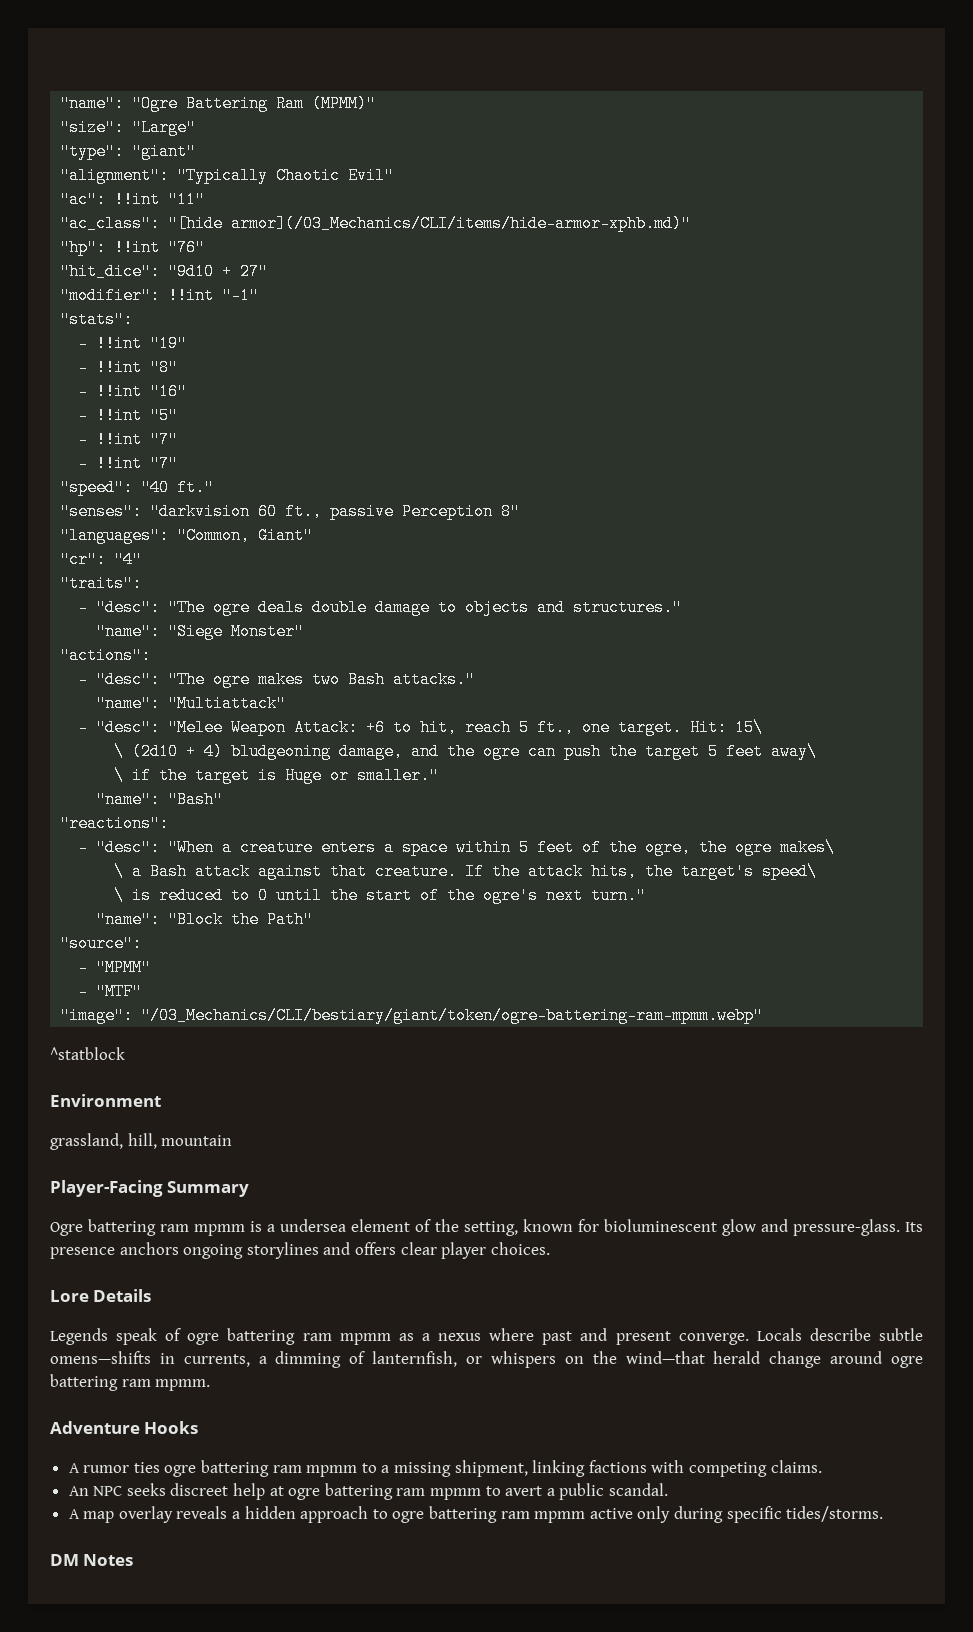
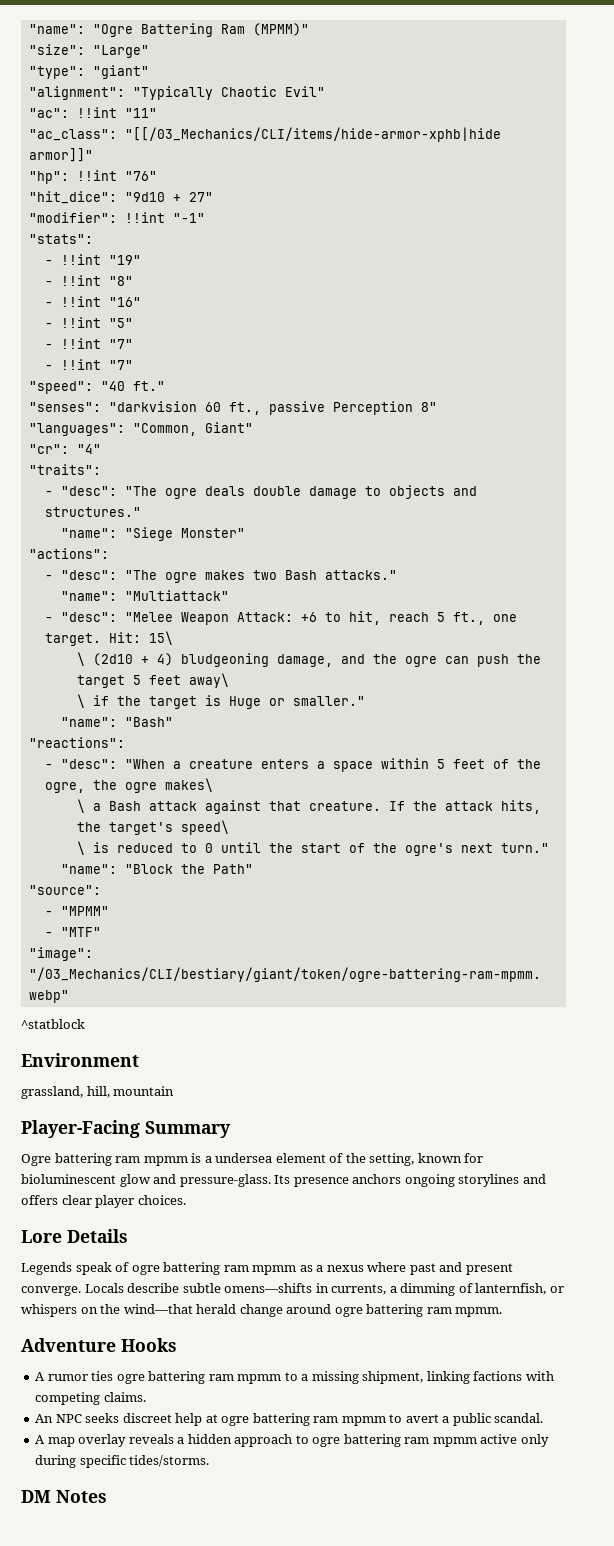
- "ac_class": "[hide armor](/03_Mechanics/CLI/items/hide-armor-xphb.md)"
+ "ac_class": "[[/03_Mechanics/CLI/items/hide-armor-xphb|hide armor]]"

